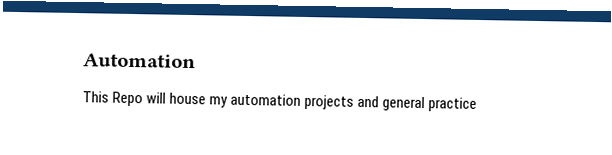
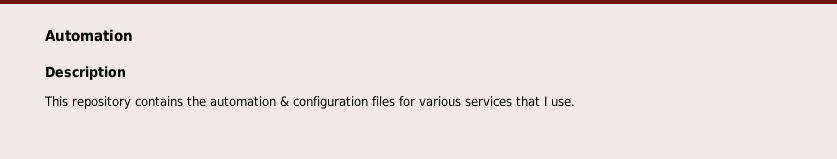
+ Description
- This Repo will house my automation projects and general practice
+ This repository contains the automation & configuration files for various services that I use.

